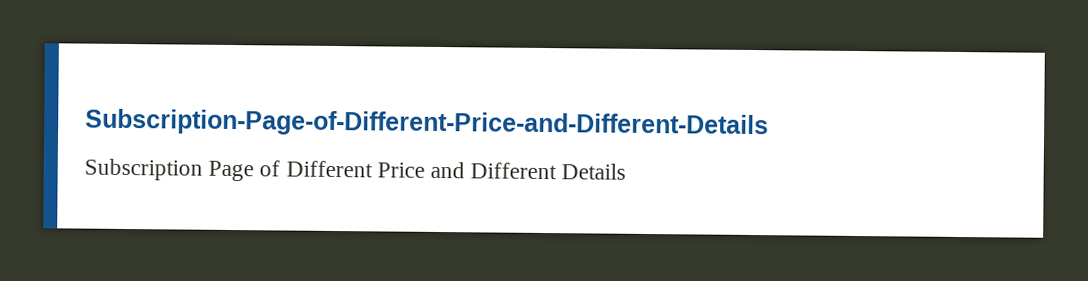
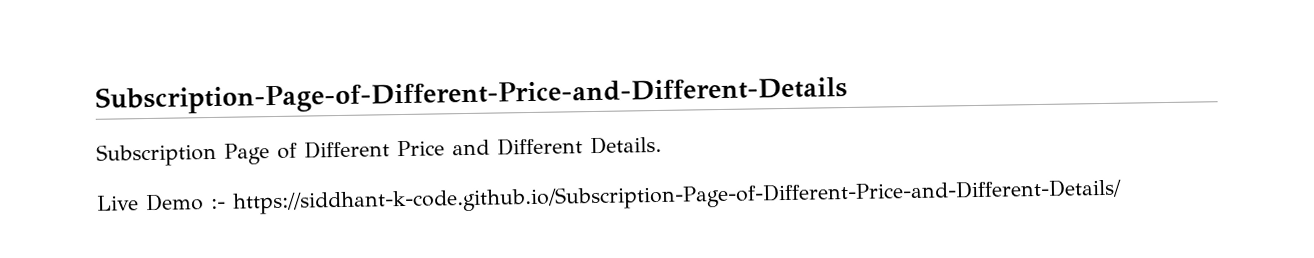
- Subscription Page of Different Price and Different Details
+ Subscription Page of Different Price and Different Details.
+ Live Demo :- https://siddhant-k-code.github.io/Subscription-Page-of-Different-Price-and-Different-Details/

